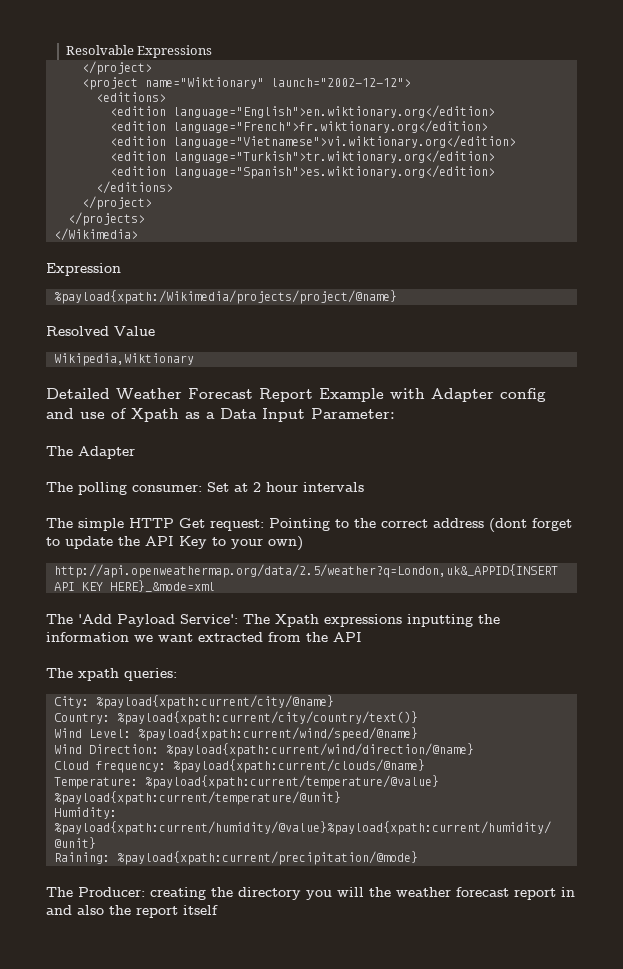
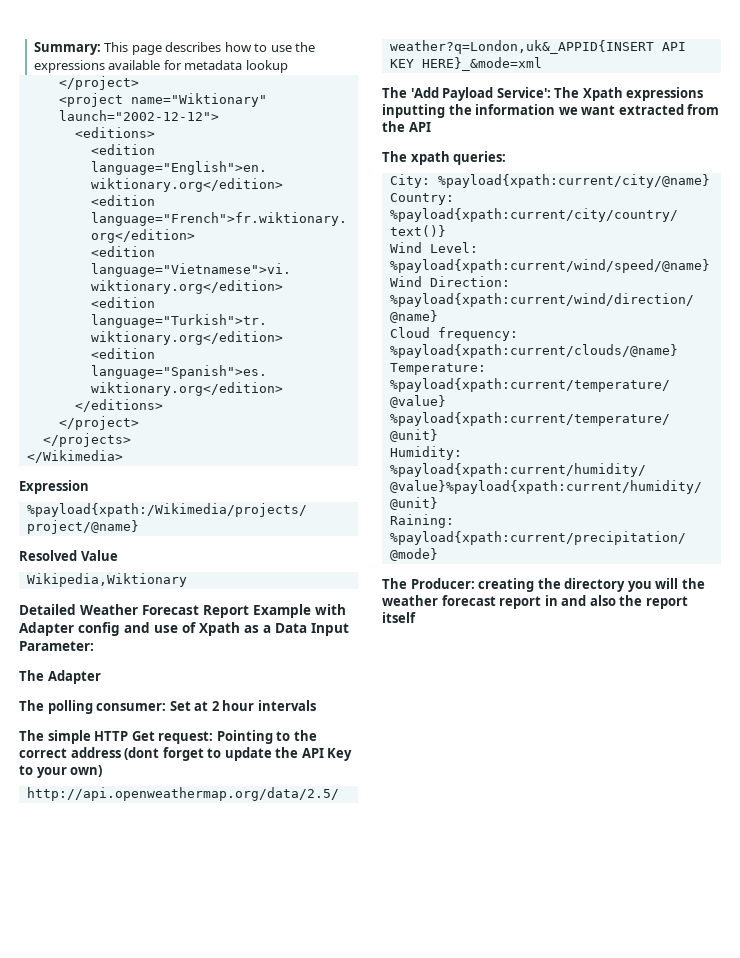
- Resolvable Expressions
+ Summary: This page describes how to use the expressions available for metadata lookup

